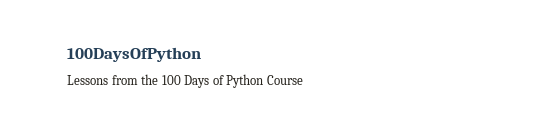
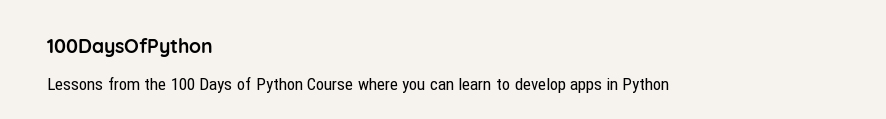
- Lessons from the 100 Days of Python Course
+ Lessons from the 100 Days of Python Course where you can learn to develop apps in Python

